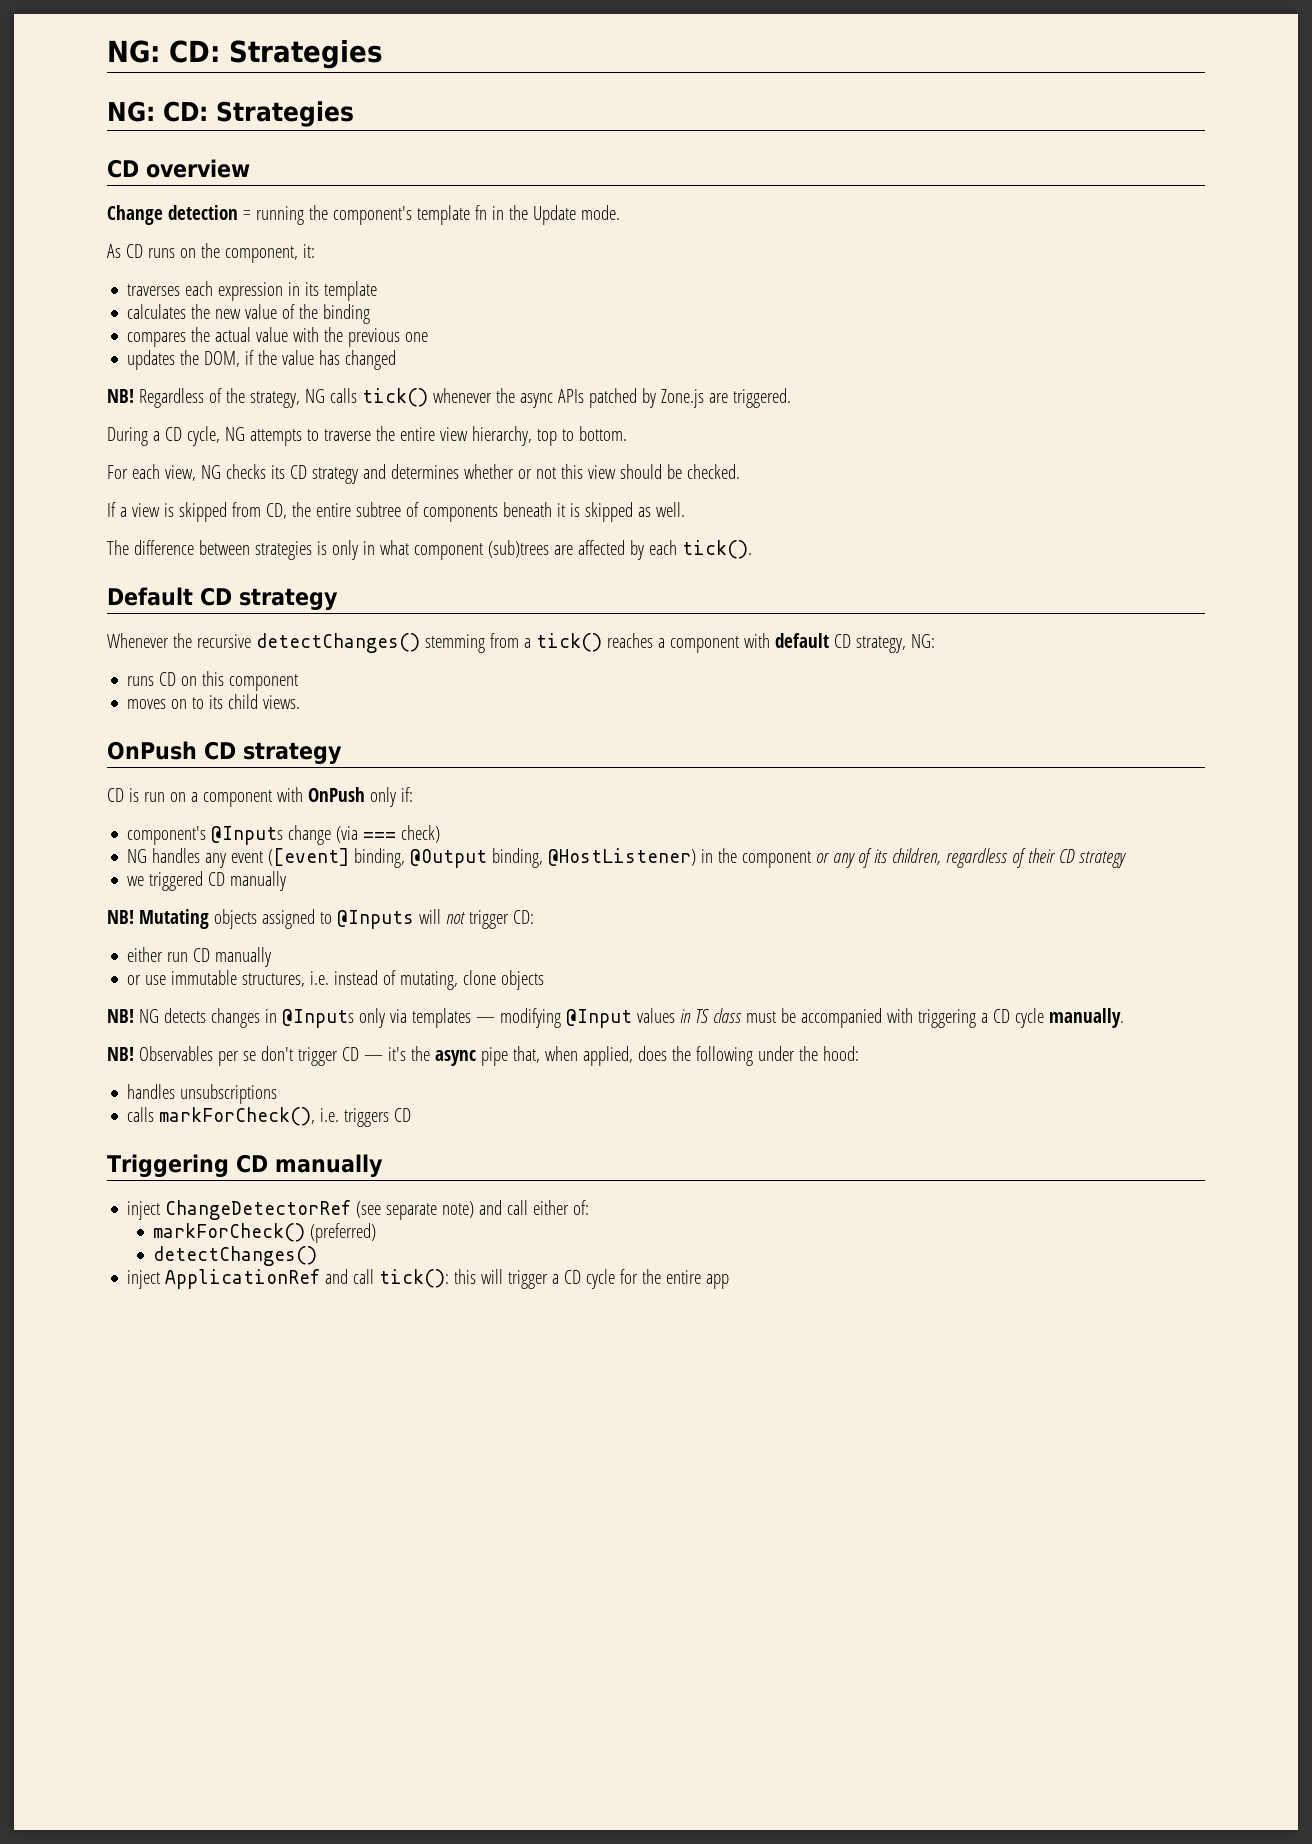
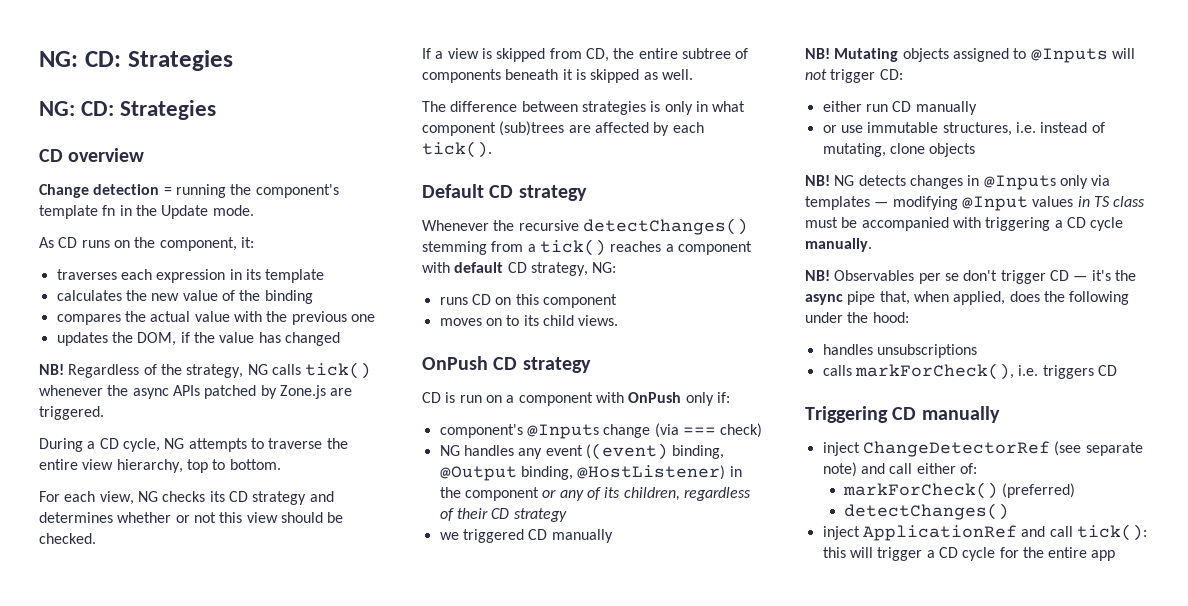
- NG handles any event ([event] binding, @Output binding, @HostListener) in the component or any of its children, regardless of their CD strategy
+ NG handles any event ((event) binding, @Output binding, @HostListener) in the component or any of its children, regardless of their CD strategy

